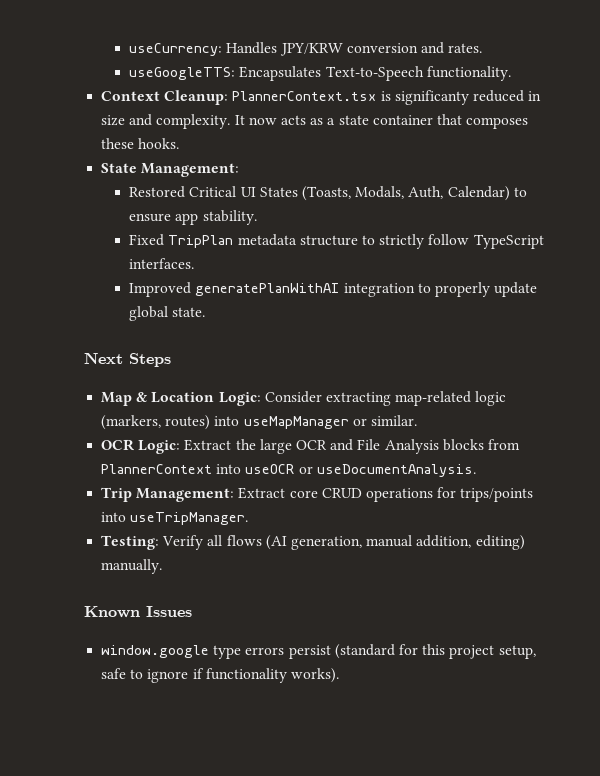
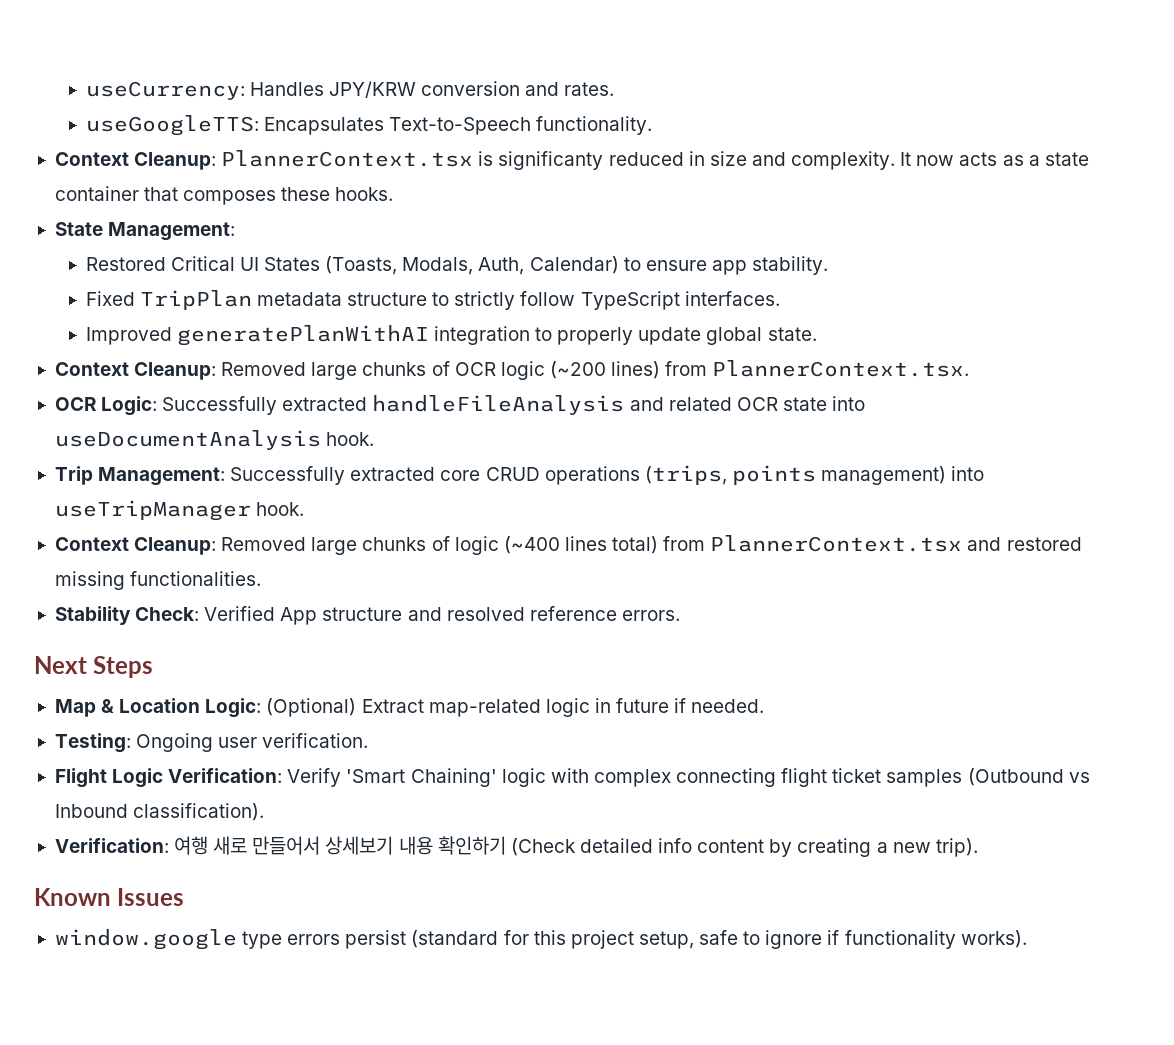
+ Context Cleanup: Removed large chunks of OCR logic (~200 lines) from PlannerContext.tsx.
+ OCR Logic: Successfully extracted handleFileAnalysis and related OCR state into useDocumentAnalysis hook.
+ Trip Management: Successfully extracted core CRUD operations (trips, points management) into useTripManager hook.
+ Context Cleanup: Removed large chunks of logic (~400 lines total) from PlannerContext.tsx and restored missing functionalities.
+ Stability Check: Verified App structure and resolved reference errors.
- Map & Location Logic: Consider extracting map-related logic (markers, routes) into useMapManager or similar.
- OCR Logic: Extract the large OCR and File Analysis blocks from PlannerContext into useOCR or useDocumentAnalysis.
- Trip Management: Extract core CRUD operations for trips/points into useTripManager.
- Testing: Verify all flows (AI generation, manual addition, editing) manually.
+ Map & Location Logic: (Optional) Extract map-related logic in future if needed.
+ Testing: Ongoing user verification.
+ Flight Logic Verification: Verify 'Smart Chaining' logic with complex connecting flight ticket samples (Outbound vs Inbound classification).
+ Verification: 여행 새로 만들어서 상세보기 내용 확인하기 (Check detailed info content by creating a new trip).

